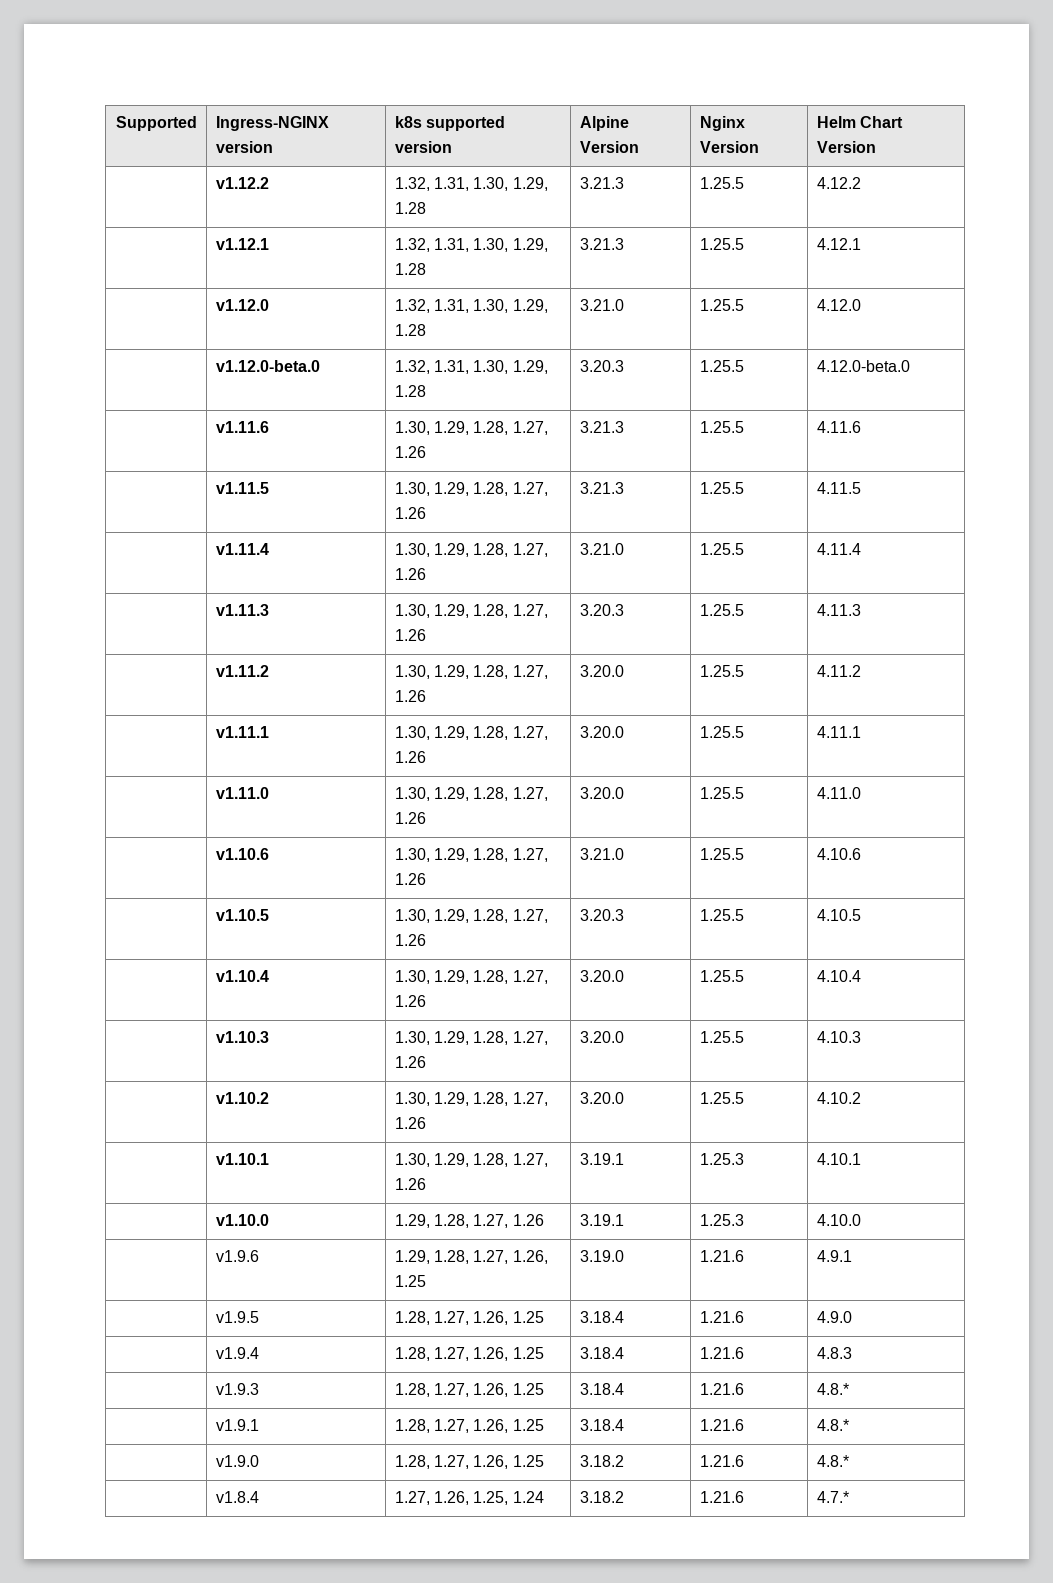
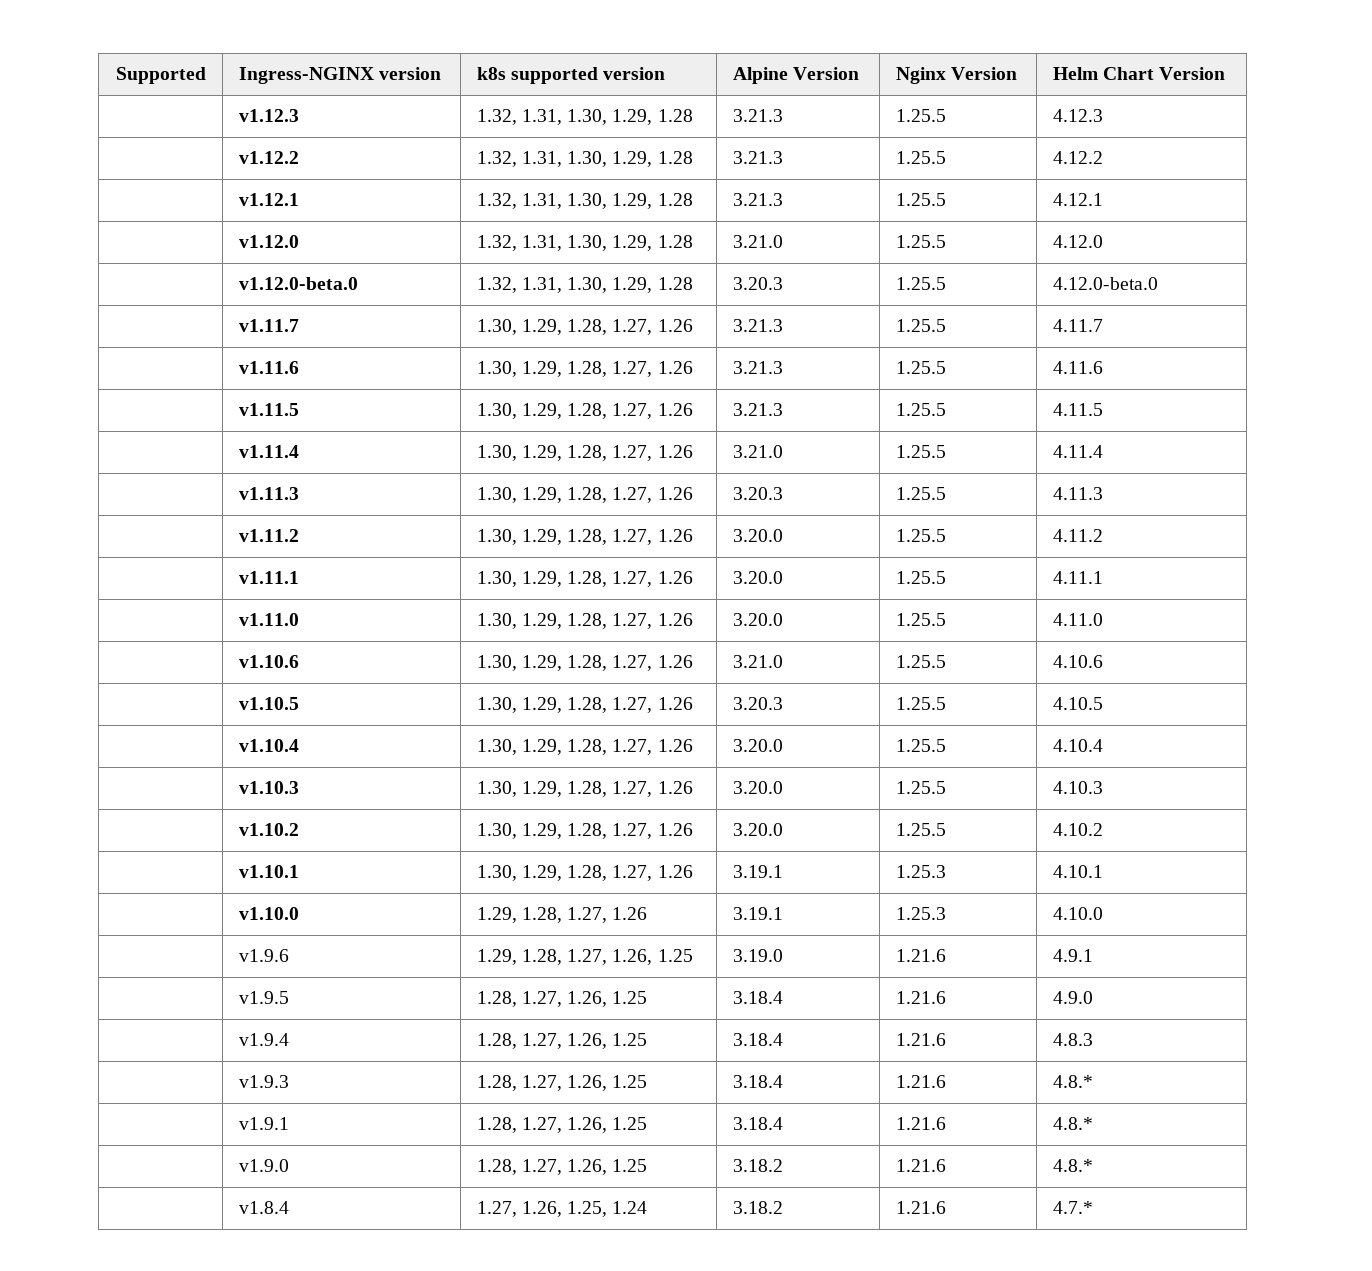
+ | v1.12.3 | 1.32, 1.31, 1.30, 1.29, 1.28 | 3.21.3 | 1.25.5 | 4.12.3
+ | v1.11.7 | 1.30, 1.29, 1.28, 1.27, 1.26 | 3.21.3 | 1.25.5 | 4.11.7

